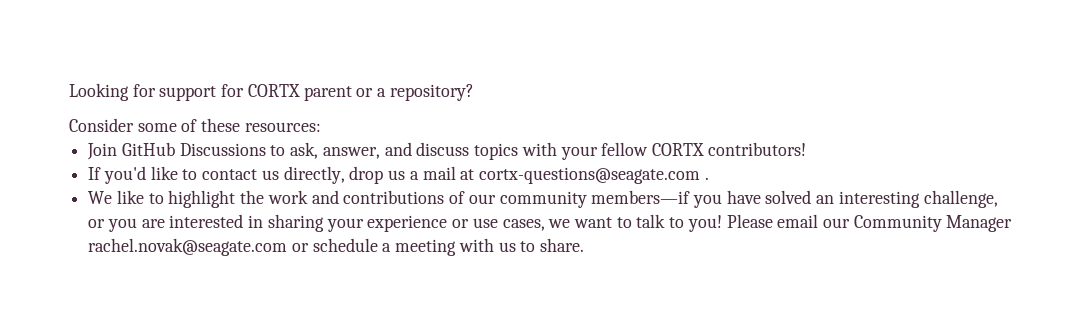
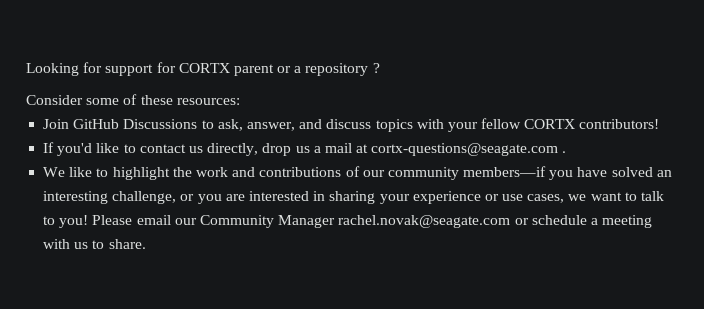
- Looking for support for CORTX parent or a repository?
+ Looking for support for CORTX parent or a repository ?

